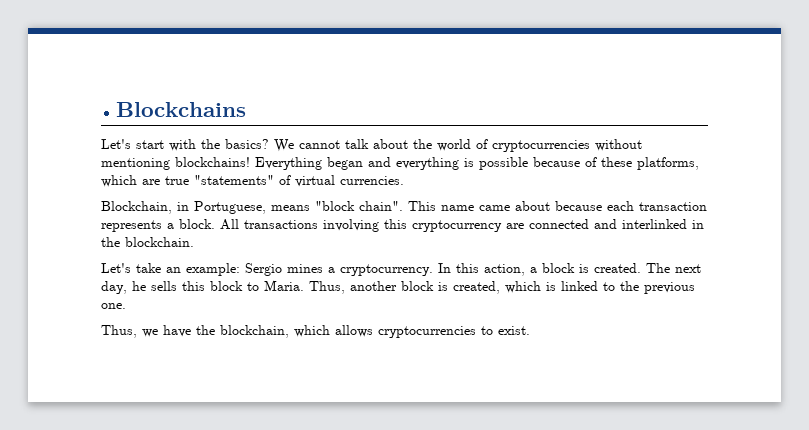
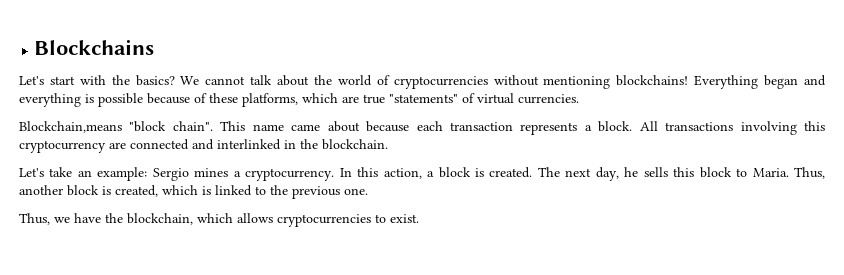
- Blockchain, in Portuguese, means "block chain".
+ Blockchain,means "block chain".

